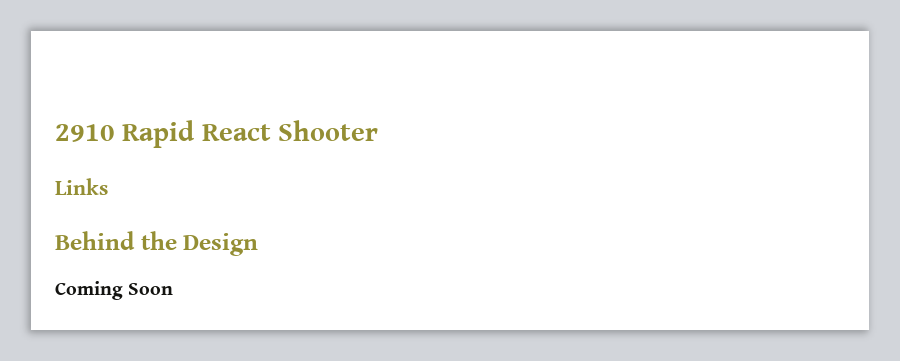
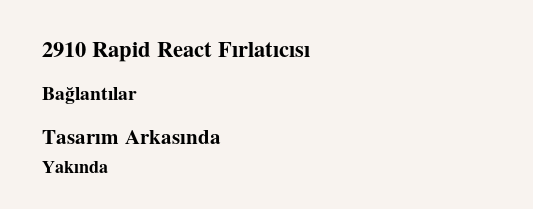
- 2910 Rapid React Shooter
- Links
- Behind the Design
- Coming Soon
+ 2910 Rapid React Fırlatıcısı
+ Bağlantılar
+ Tasarım Arkasında
+ Yakında

